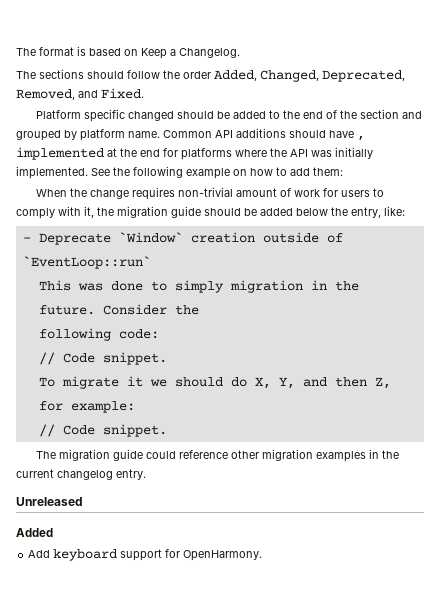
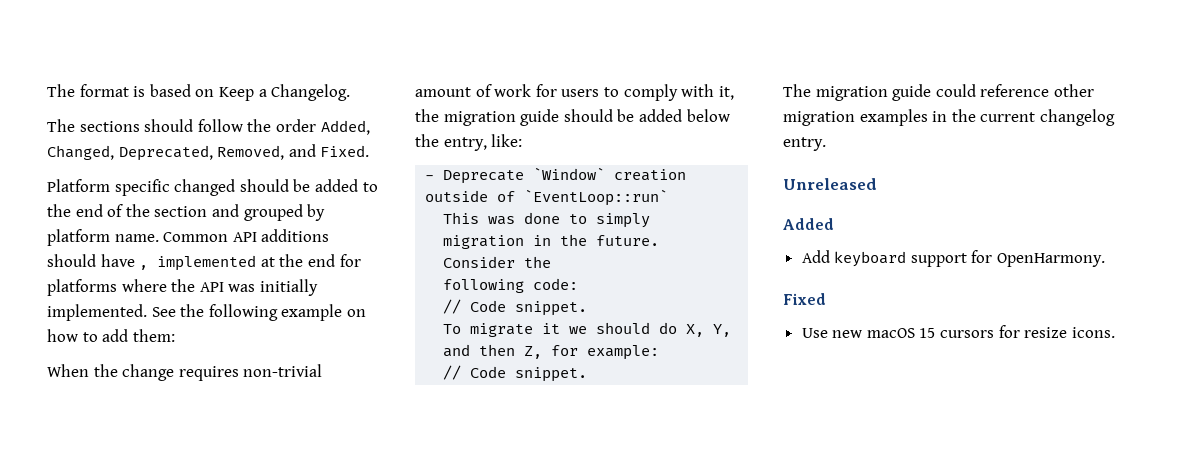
+ Fixed
+ Use new macOS 15 cursors for resize icons.

